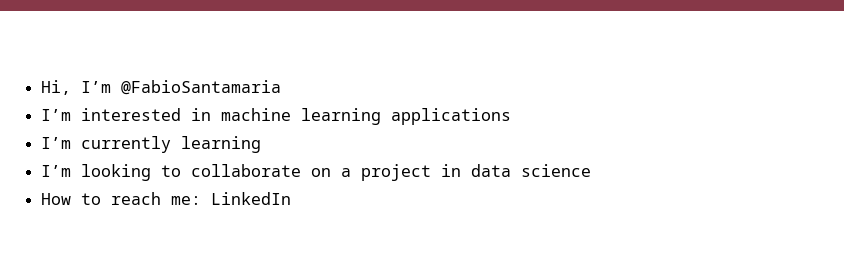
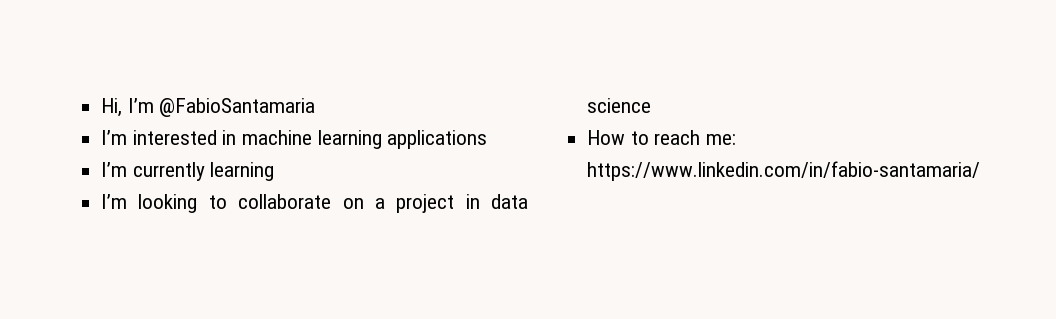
- How to reach me: LinkedIn
+ How to reach me: https://www.linkedin.com/in/fabio-santamaria/

